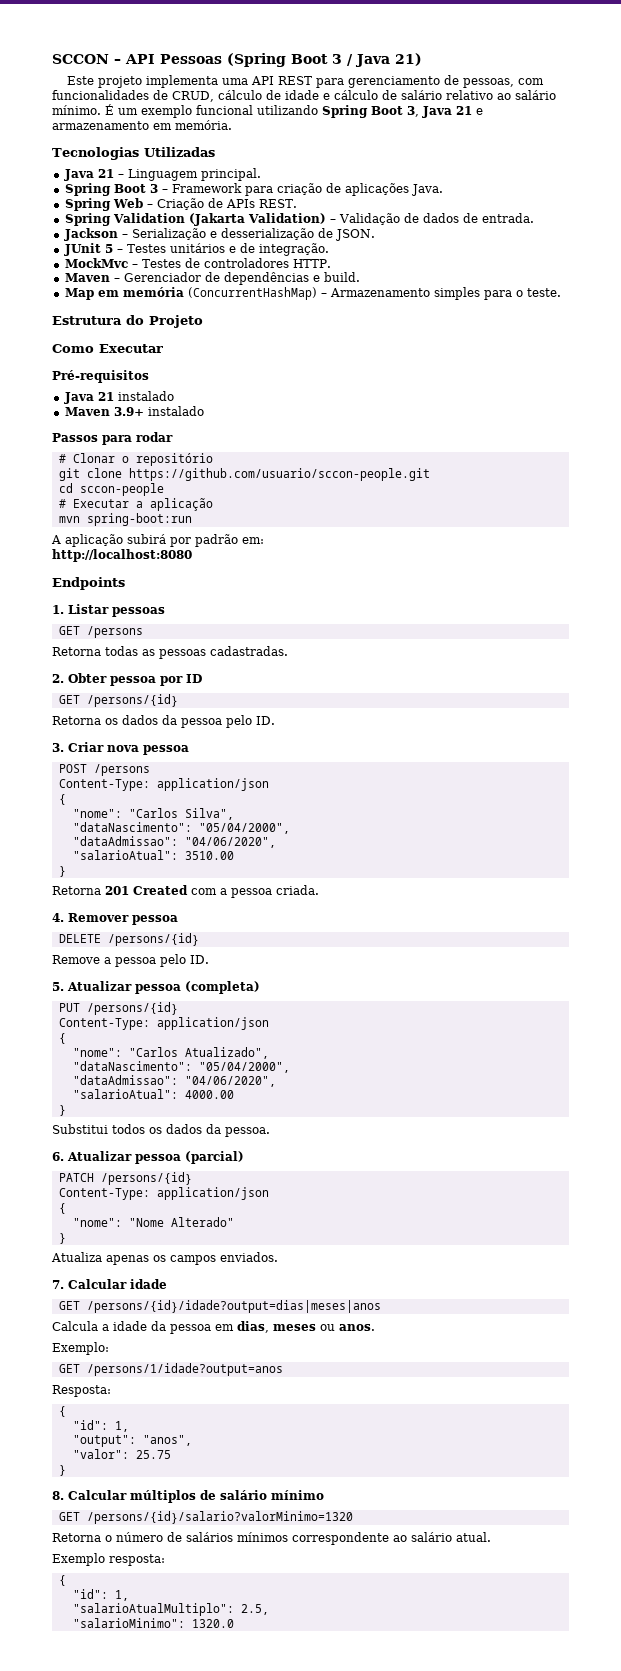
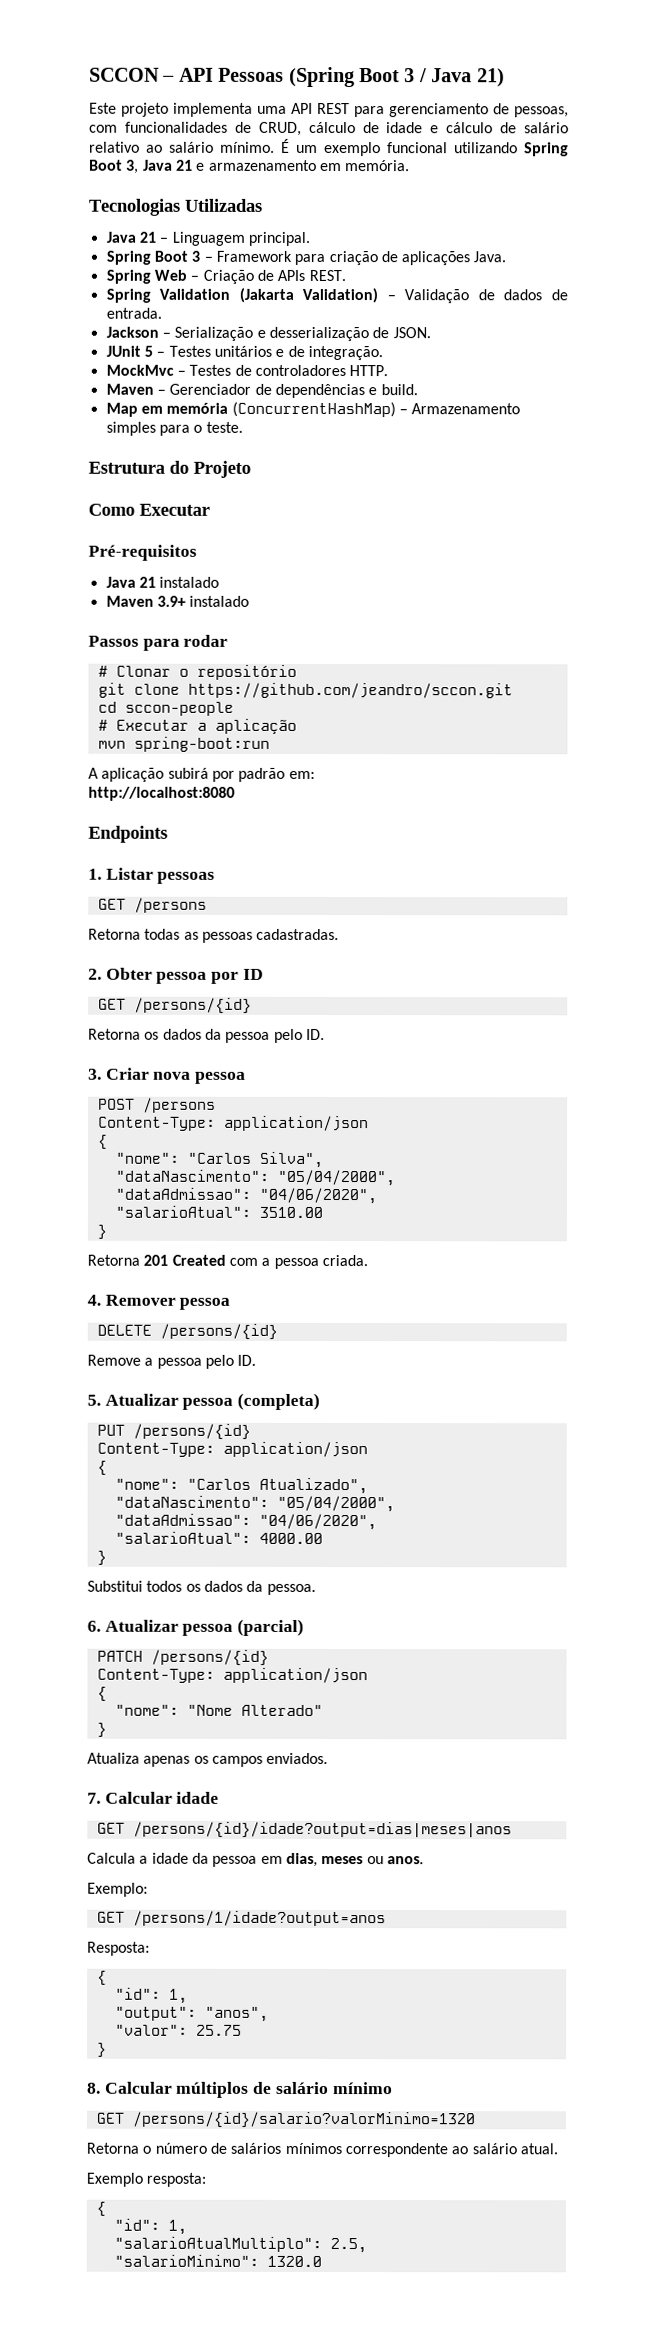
- git clone https://github.com/usuario/sccon-people.git
+ git clone https://github.com/jeandro/sccon.git

